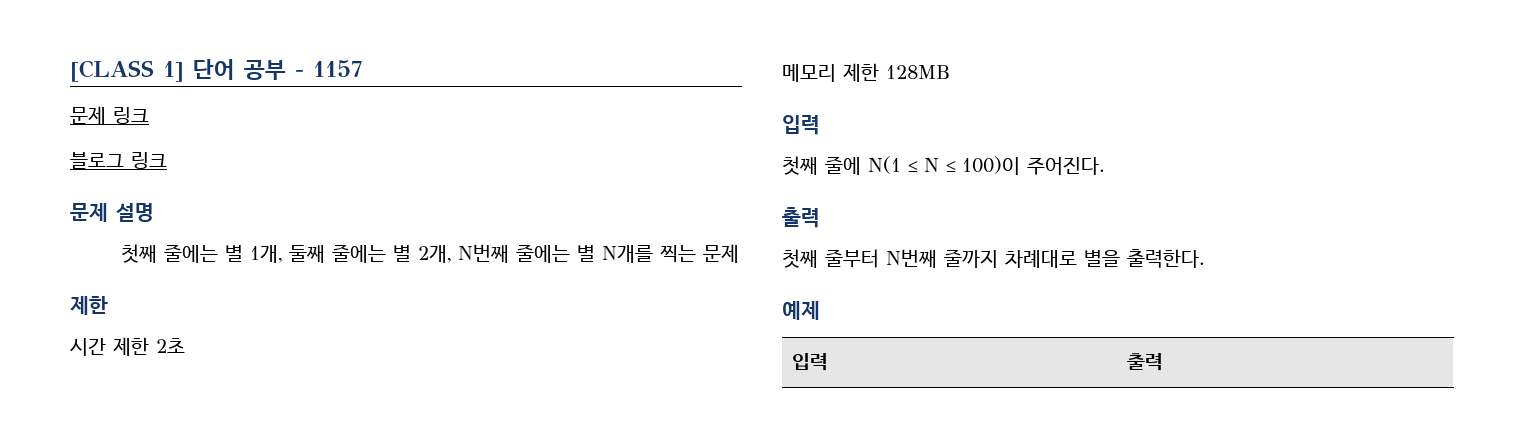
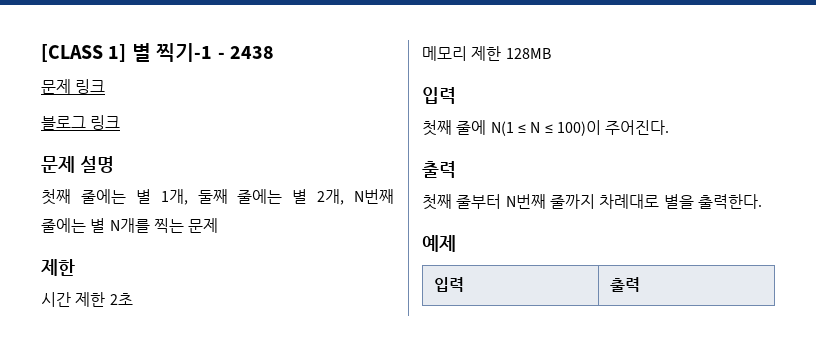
- [CLASS 1] 단어 공부 - 1157
+ [CLASS 1] 별 찍기-1 - 2438

